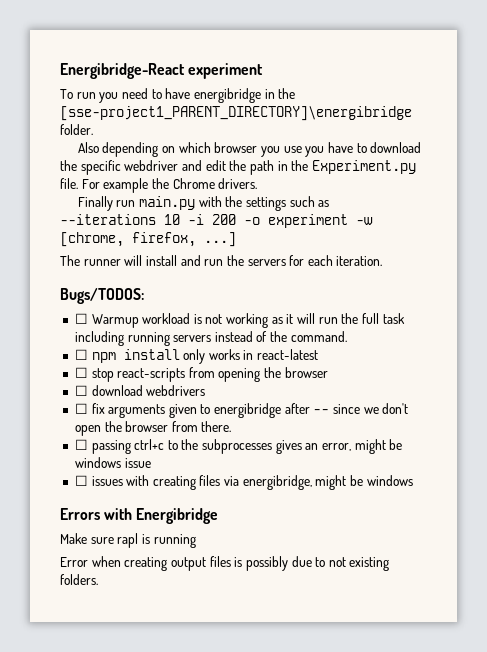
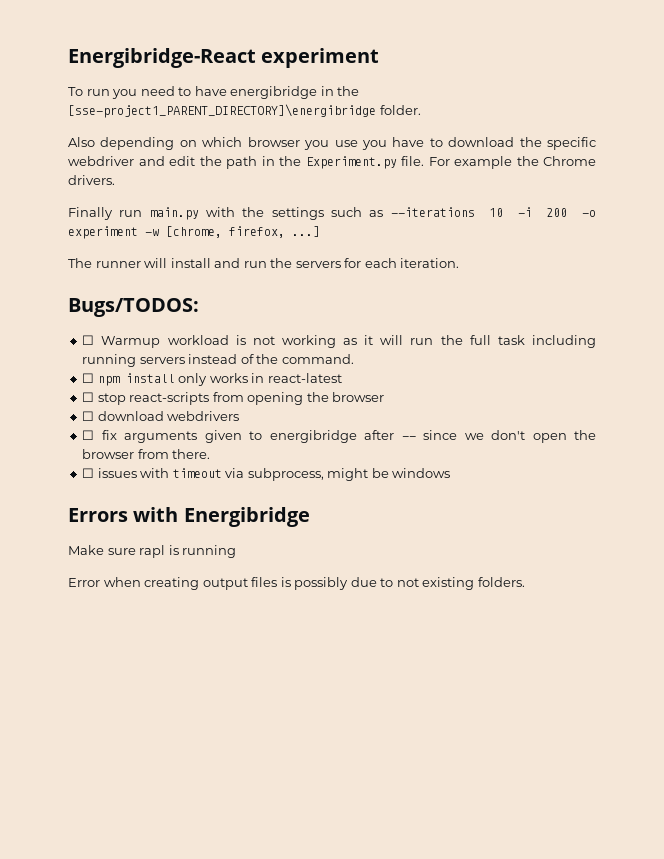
- ☐ passing ctrl+c to the subprocesses gives an error, might be windows issue
- ☐ issues with creating files via energibridge, might be windows
+ ☐ issues with timeout via subprocess, might be windows

